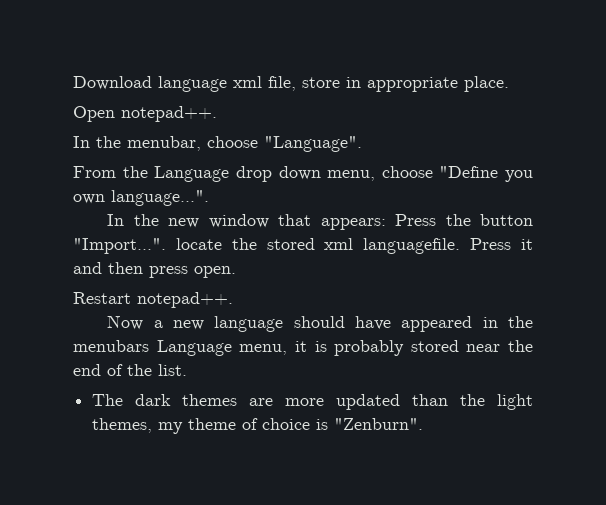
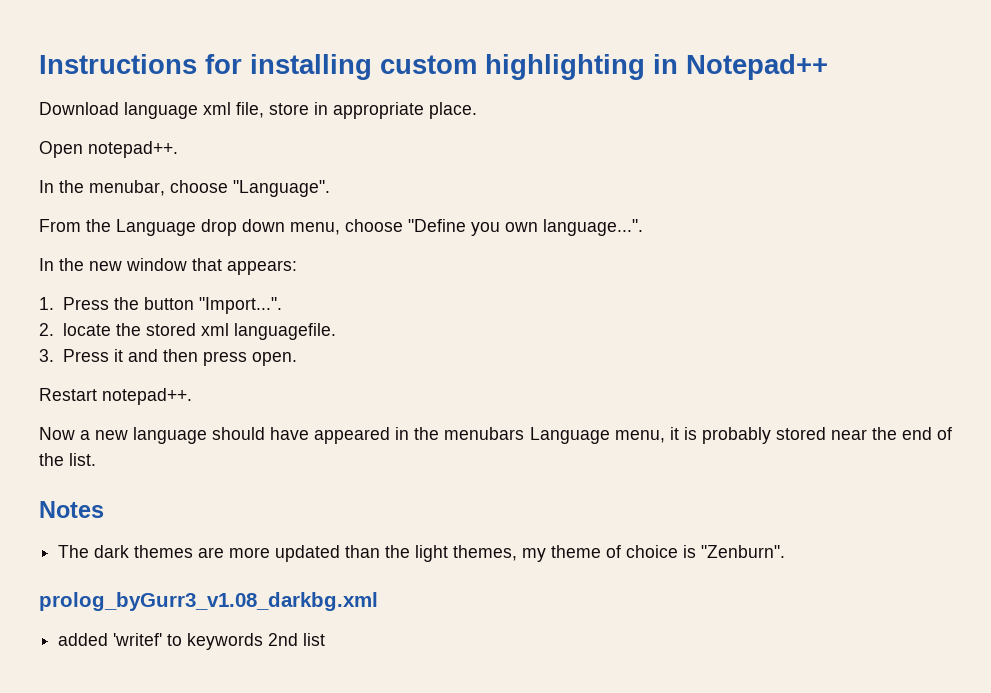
+ Instructions for installing custom highlighting in Notepad++
- In the new window that appears: Press the button "Import...". locate the stored xml languagefile. Press it and then press open.
+ In the new window that appears:
+ 1. Press the button "Import...".
+ 2. locate the stored xml languagefile.
+ 3. Press it and then press open.
+ Notes
+ prolog_byGurr3_v1.08_darkbg.xml
+ added 'writef' to keywords 2nd list

